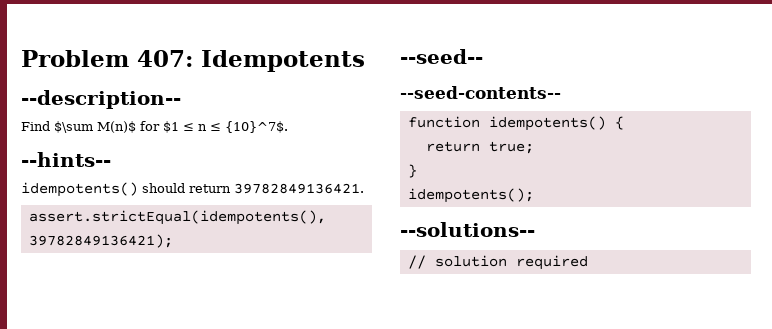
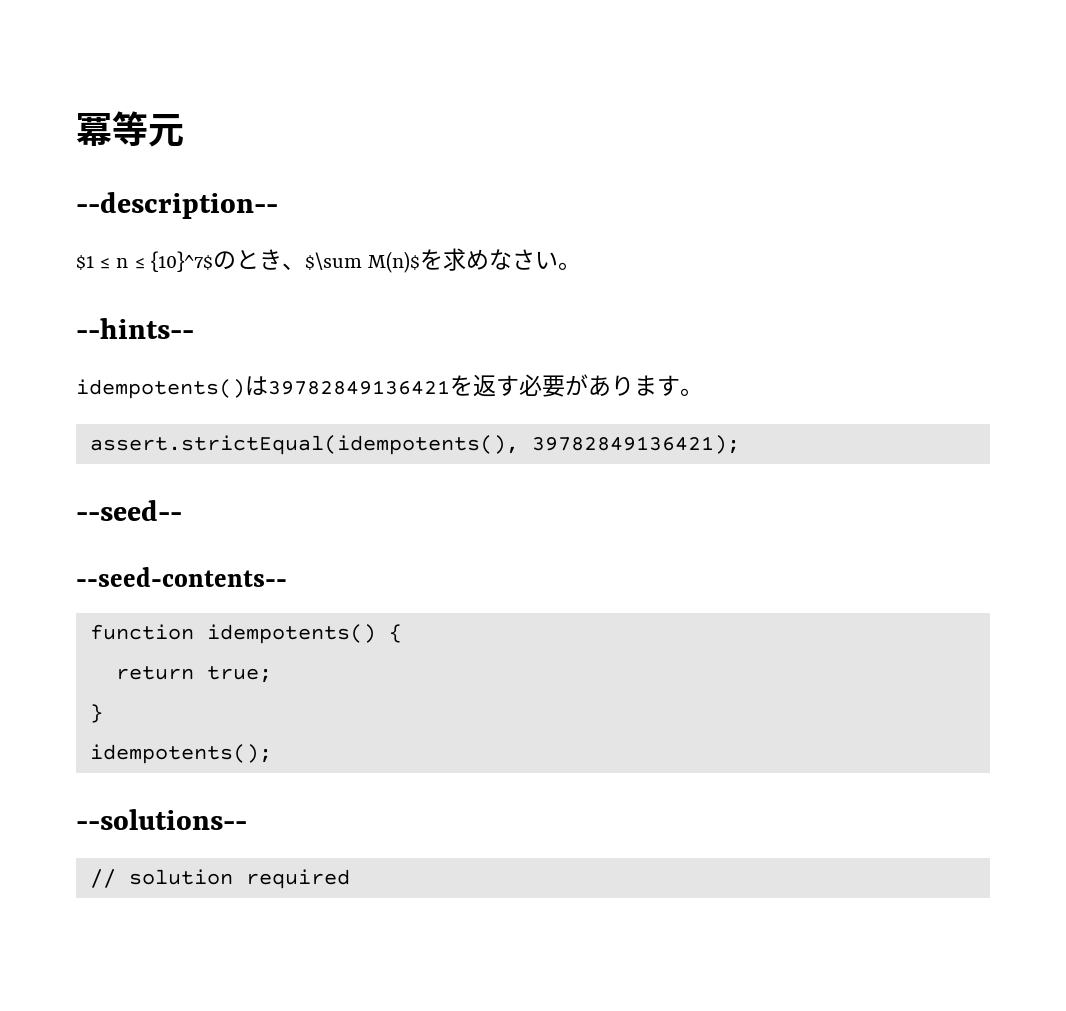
- Problem 407: Idempotents
+ 冪等元
  --description--
- Find $\sum M(n)$ for $1 ≤ n ≤ {10}^7$.
+ $1 ≤ n ≤ {10}^7$のとき、$\sum M(n)$を求めなさい。
  --hints--
- idempotents() should return 39782849136421.
+ idempotents()は39782849136421を返す必要があります。

